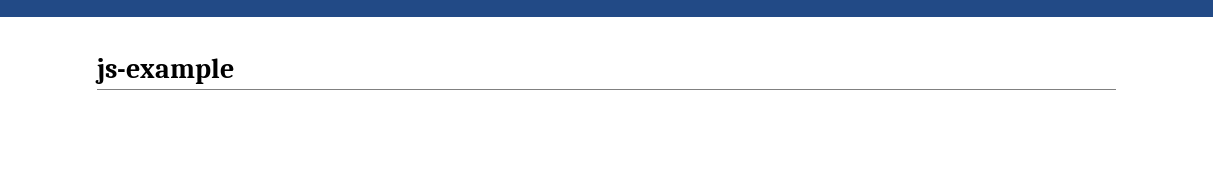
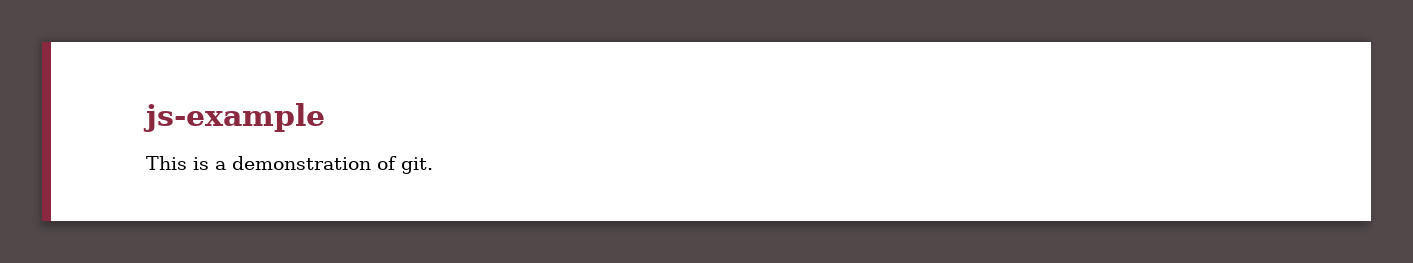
+ This is a demonstration of git.

